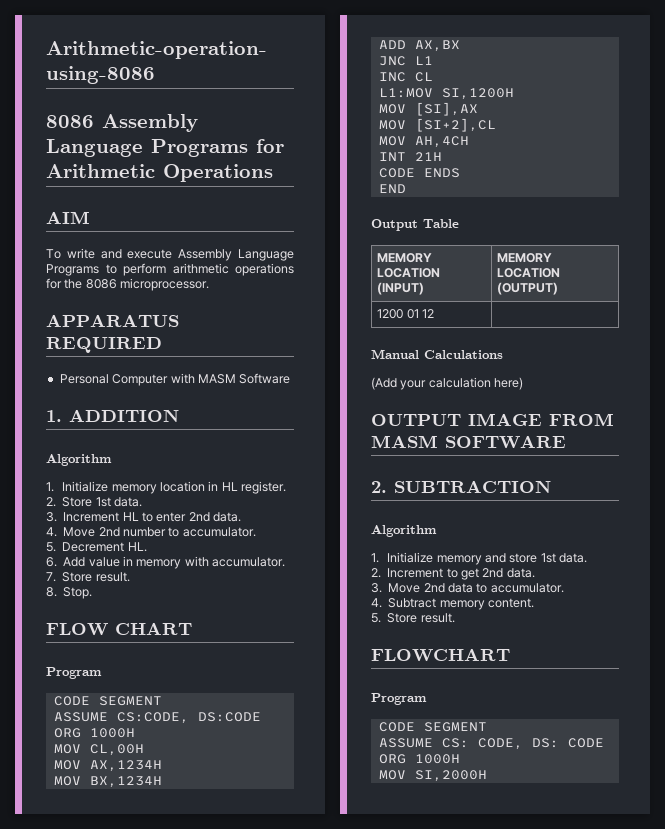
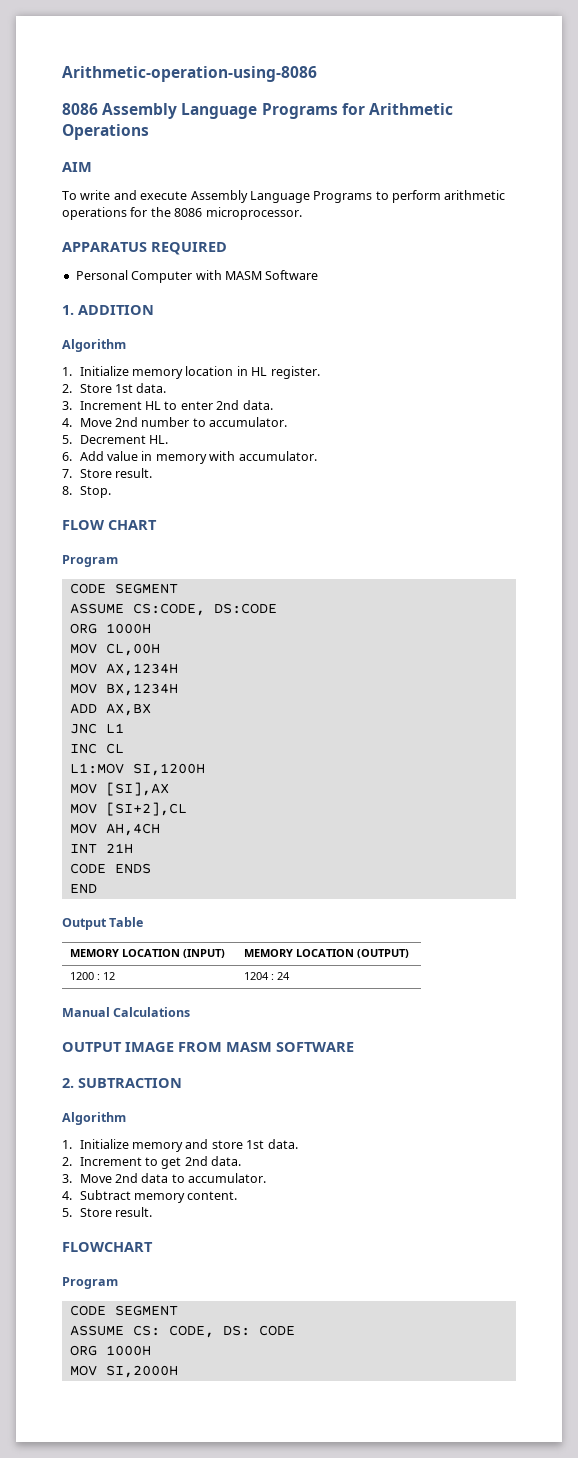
- 1200 01 12 |
+ 1200 : 12 | 1204 : 24
- (Add your calculation here)

